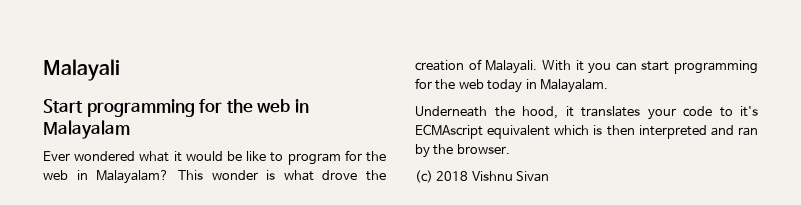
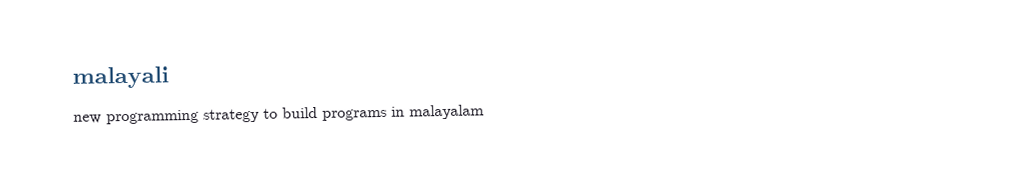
- Malayali
- Start programming for the web in Malayalam
- Ever wondered what it would be like to program for the web in Malayalam? This wonder is what drove the creation of Malayali. With it you can start programming for the web today in Malayalam.
- Underneath the hood, it translates your code to it's ECMAscript equivalent which is then interpreted and ran by the browser.
- (c) 2018 Vishnu Sivan
+ malayali
+ new programming strategy to build programs in malayalam

